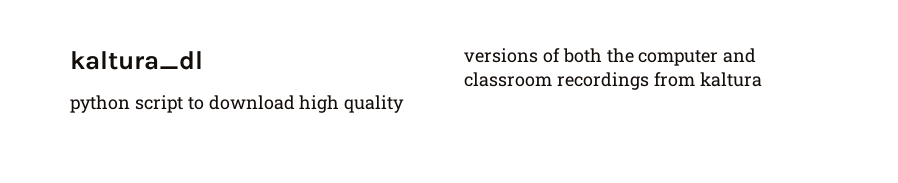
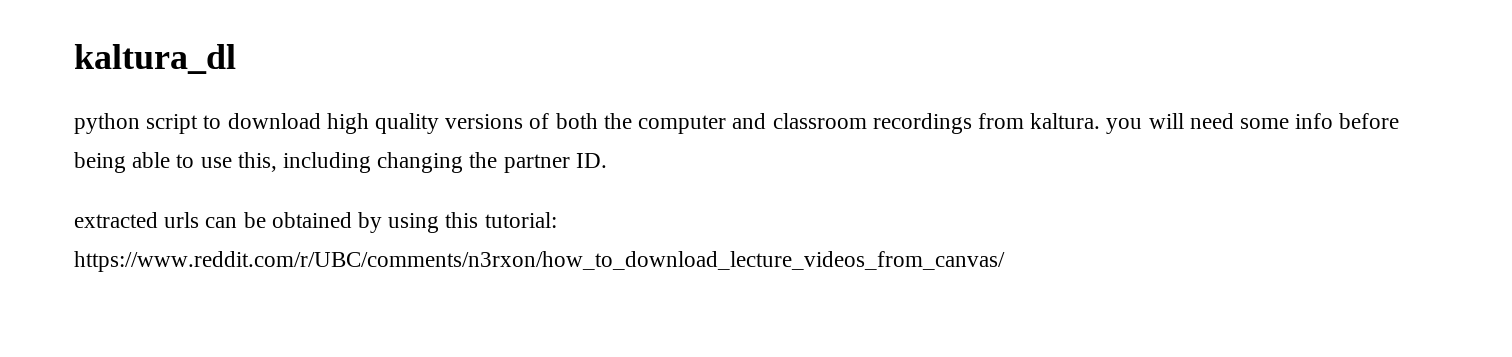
- python script to download high quality versions of both the computer and classroom recordings from kaltura
+ python script to download high quality versions of both the computer and classroom recordings from kaltura. you will need some info before being able to use this, including changing the partner ID.
+ extracted urls can be obtained by using this tutorial: https://www.reddit.com/r/UBC/comments/n3rxon/how_to_download_lecture_videos_from_canvas/

